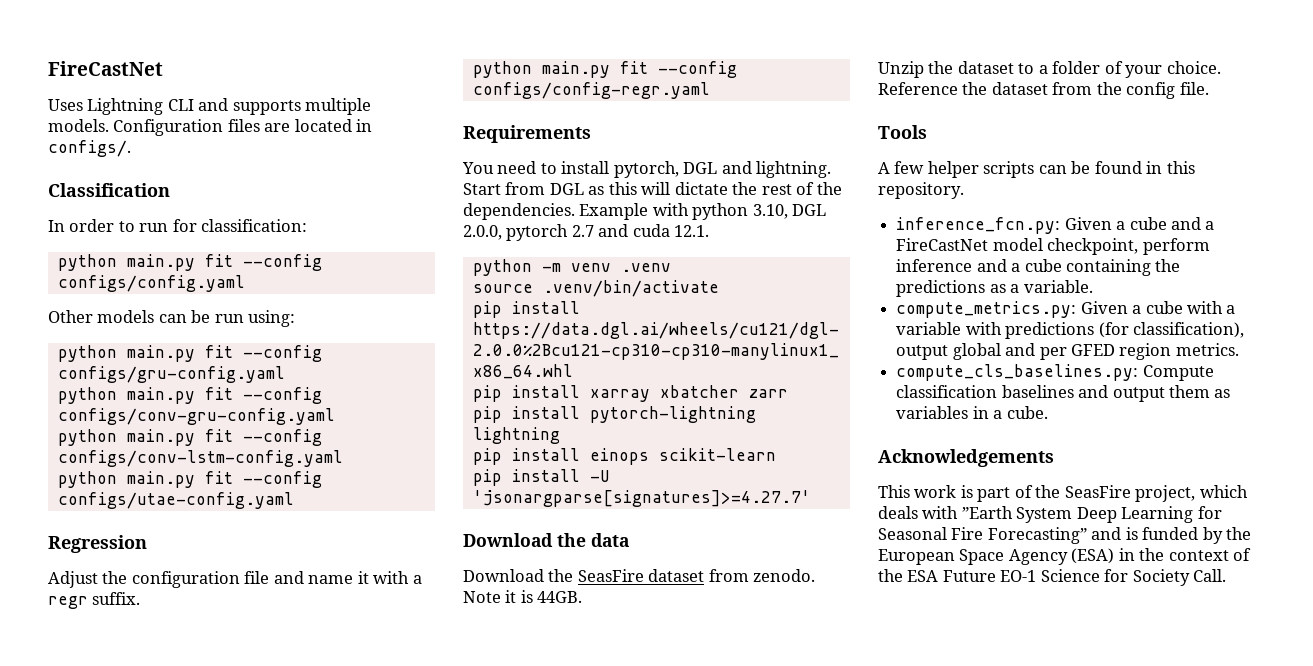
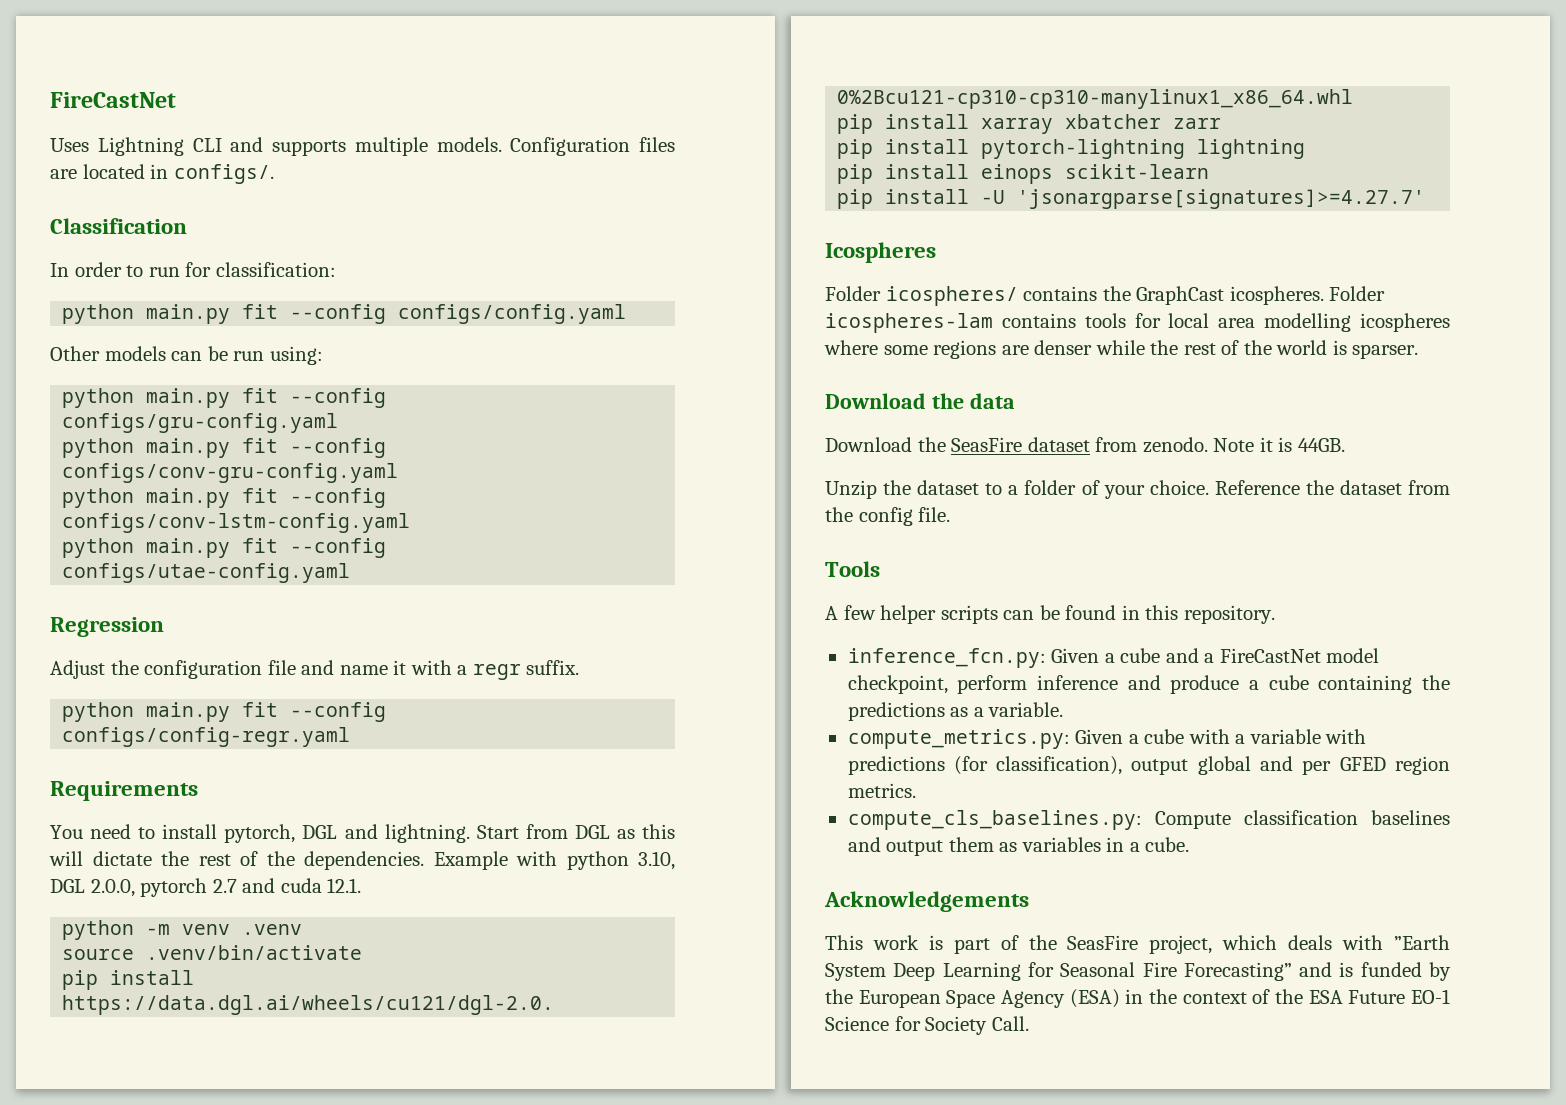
+ Icospheres
+ Folder icospheres/ contains the GraphCast icospheres. Folder icospheres-lam contains tools for local area modelling icospheres where some regions are denser while the rest of the world is sparser.
- inference_fcn.py: Given a cube and a FireCastNet model checkpoint, perform inference and a cube containing the predictions as a variable.
+ inference_fcn.py: Given a cube and a FireCastNet model checkpoint, perform inference and produce a cube containing the predictions as a variable.

